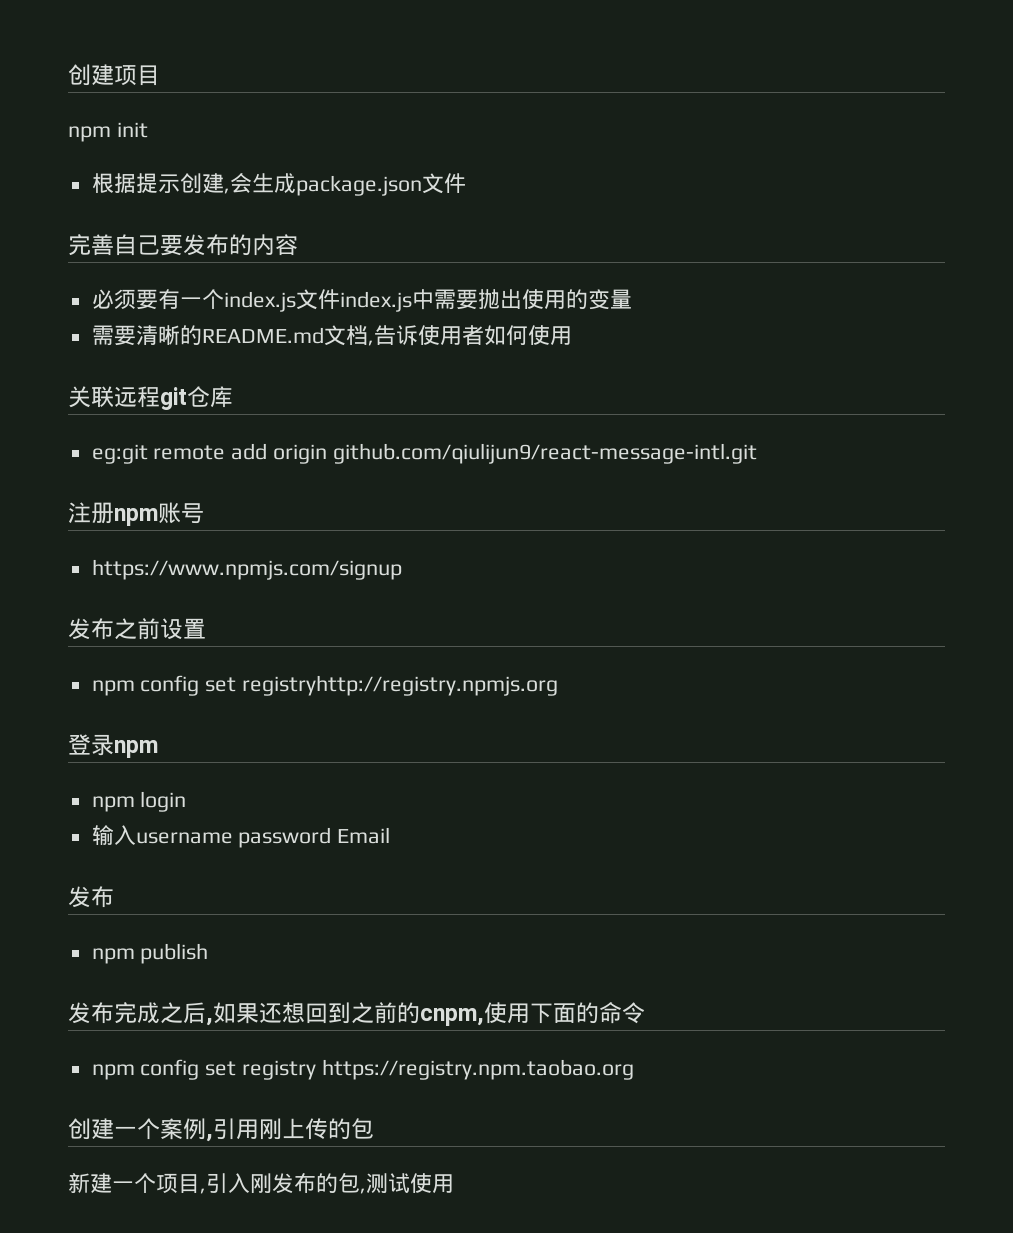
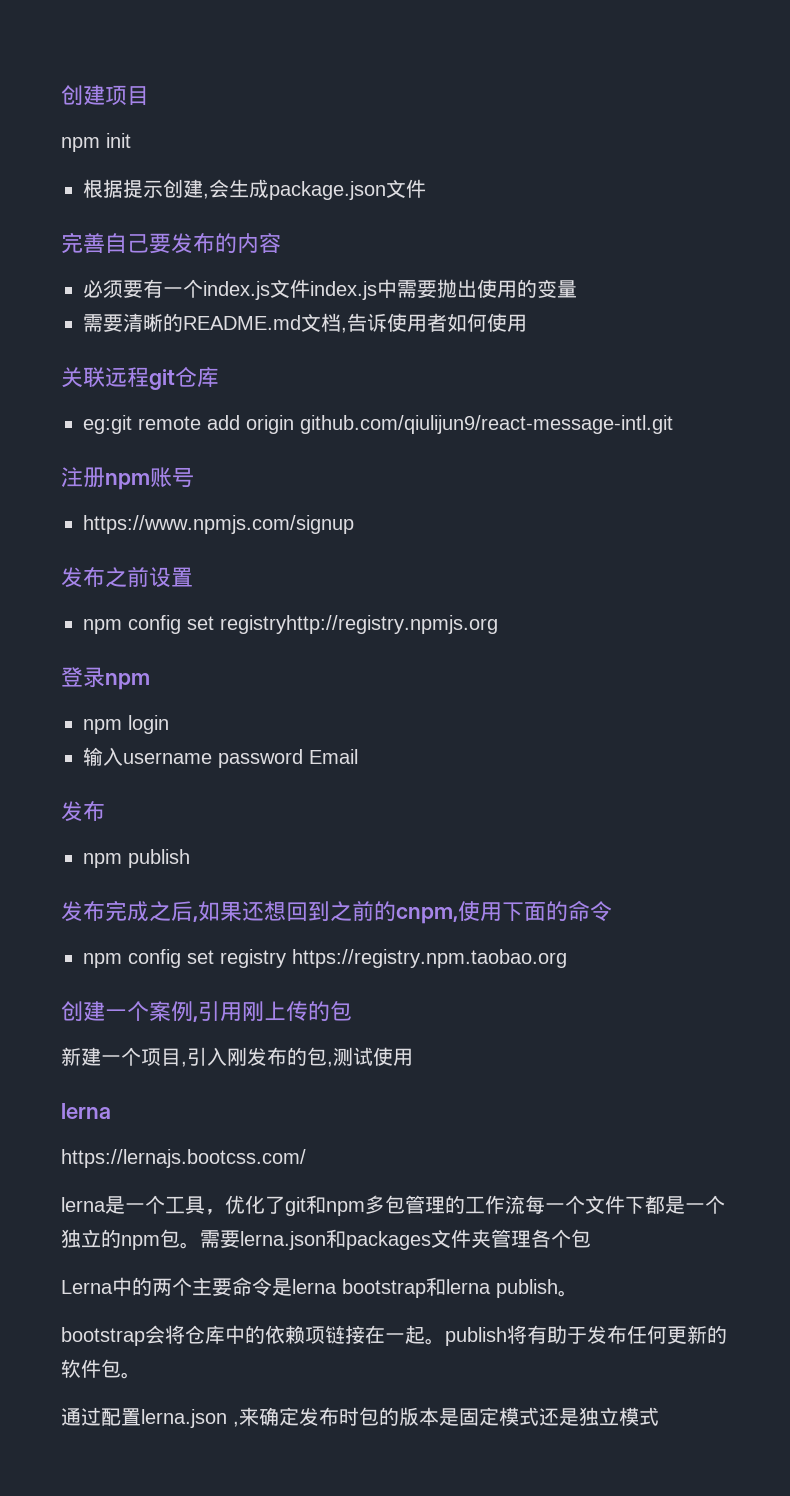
  新建一个项目,引入刚发布的包,测试使用
+ lerna
+ https://lernajs.bootcss.com/
+ lerna是一个工具，优化了git和npm多包管理的工作流每一个文件下都是一个独立的npm包。需要lerna.json和packages文件夹管理各个包
+ Lerna中的两个主要命令是lerna bootstrap和lerna publish。
+ bootstrap会将仓库中的依赖项链接在一起。publish将有助于发布任何更新的软件包。
+ 通过配置lerna.json ,来确定发布时包的版本是固定模式还是独立模式

